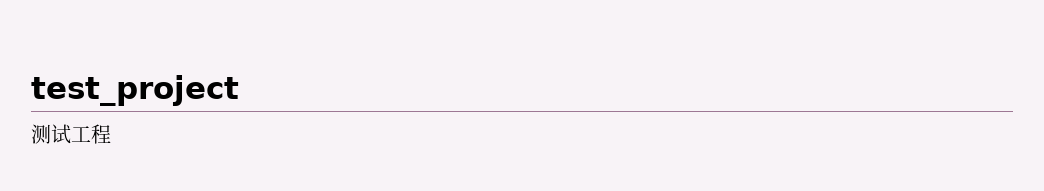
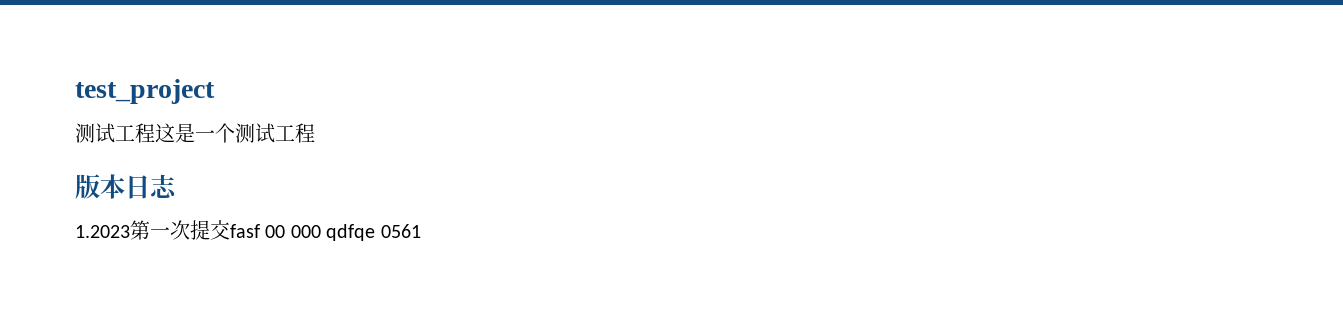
- 测试工程
+ 测试工程这是一个测试工程
+ 版本日志
+ 1.2023第一次提交fasf 00 000 qdfqe 0561

